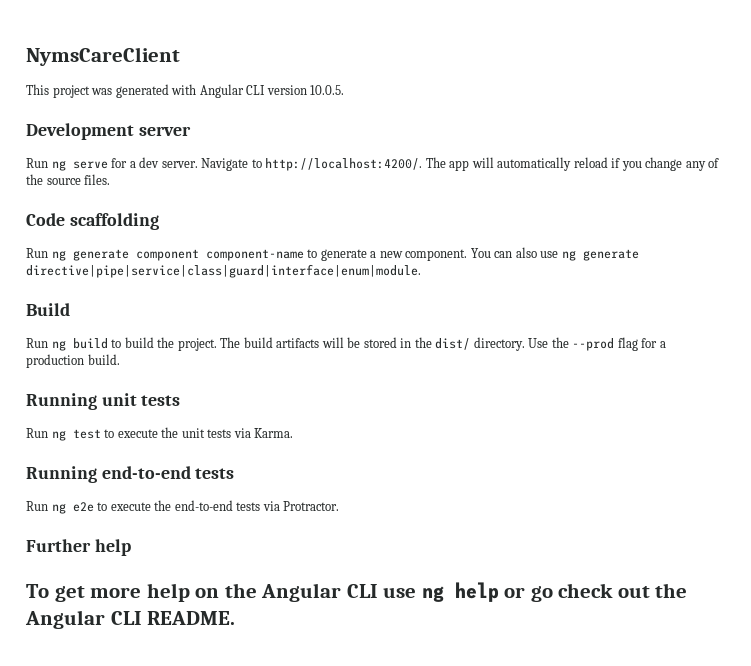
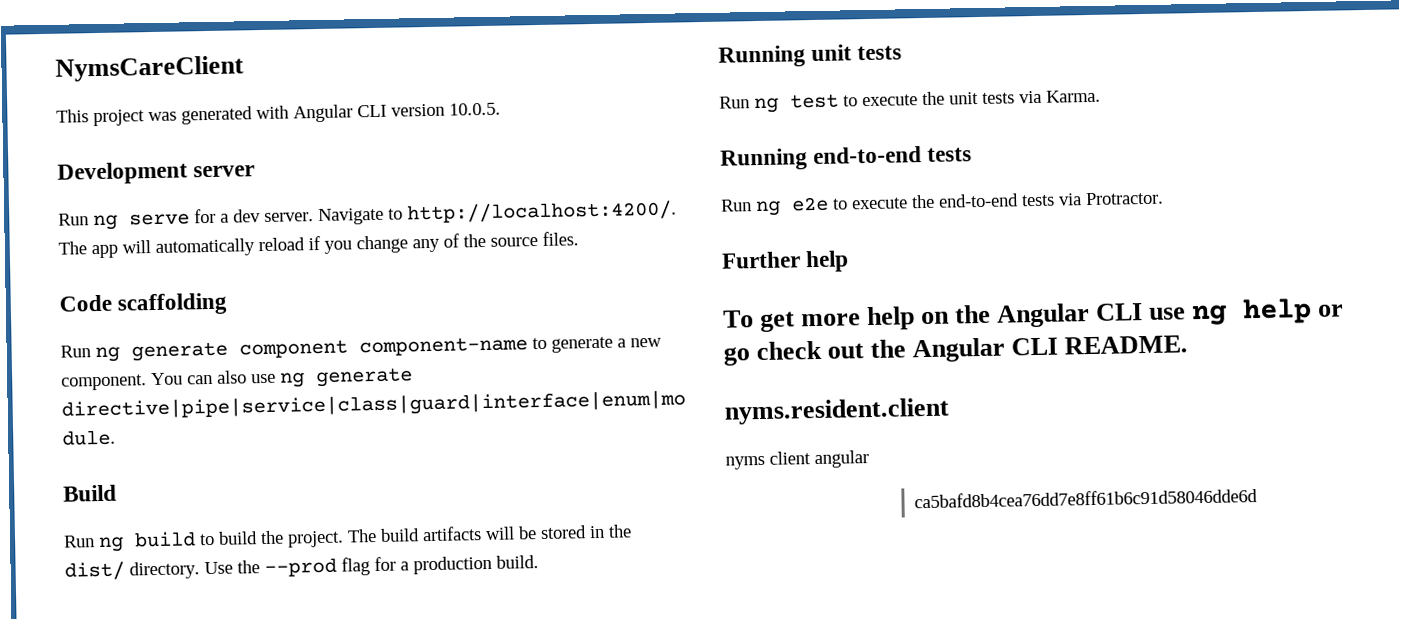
+ nyms.resident.client
+ nyms client angular
+ ca5bafd8b4cea76dd7e8ff61b6c91d58046dde6d

